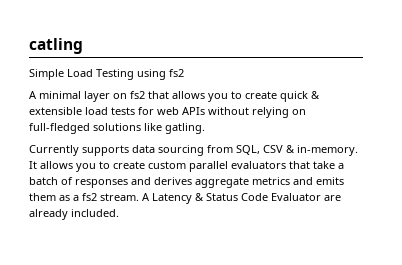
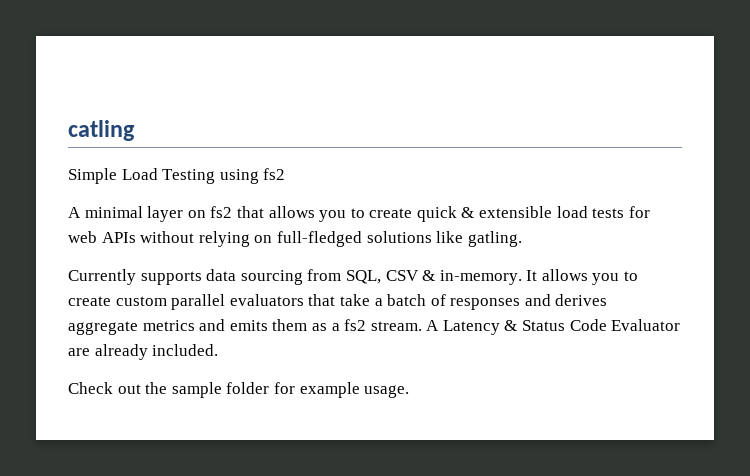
+ Check out the sample folder for example usage.

